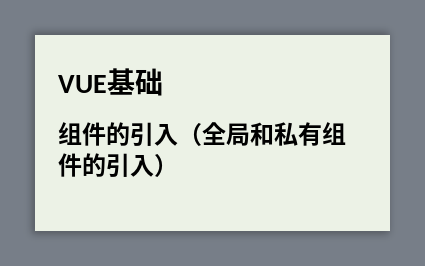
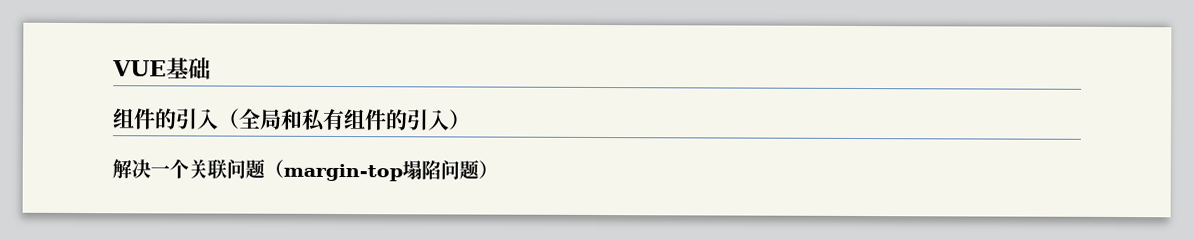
+ 解决一个关联问题（margin-top塌陷问题）

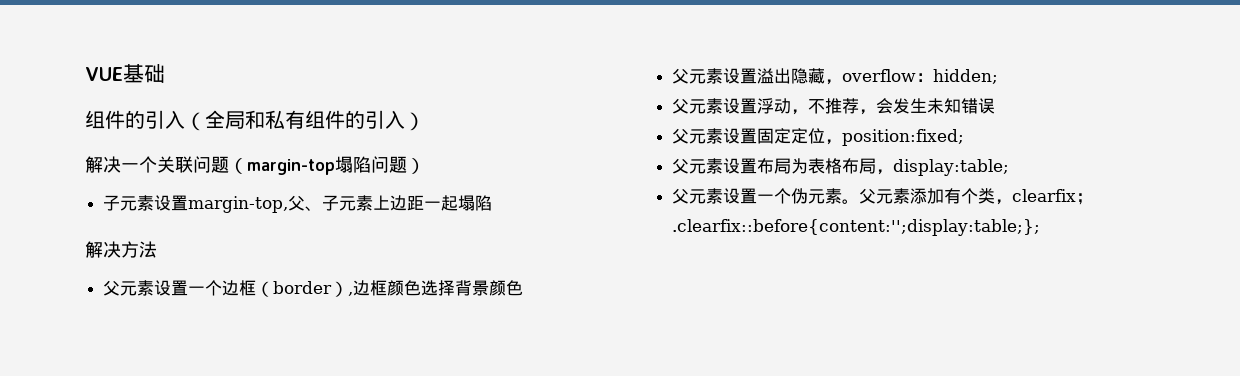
+ 子元素设置margin-top,父、子元素上边距一起塌陷
+ 解决方法
+ 父元素设置一个边框（border）,边框颜色选择背景颜色
+ 父元素设置溢出隐藏，overflow：hidden;
+ 父元素设置浮动，不推荐，会发生未知错误
+ 父元素设置固定定位，position:fixed;
+ 父元素设置布局为表格布局，display:table;
+ 父元素设置一个伪元素。父元素添加有个类，clearfix；.clearfix::before{content:'';display:table;};

